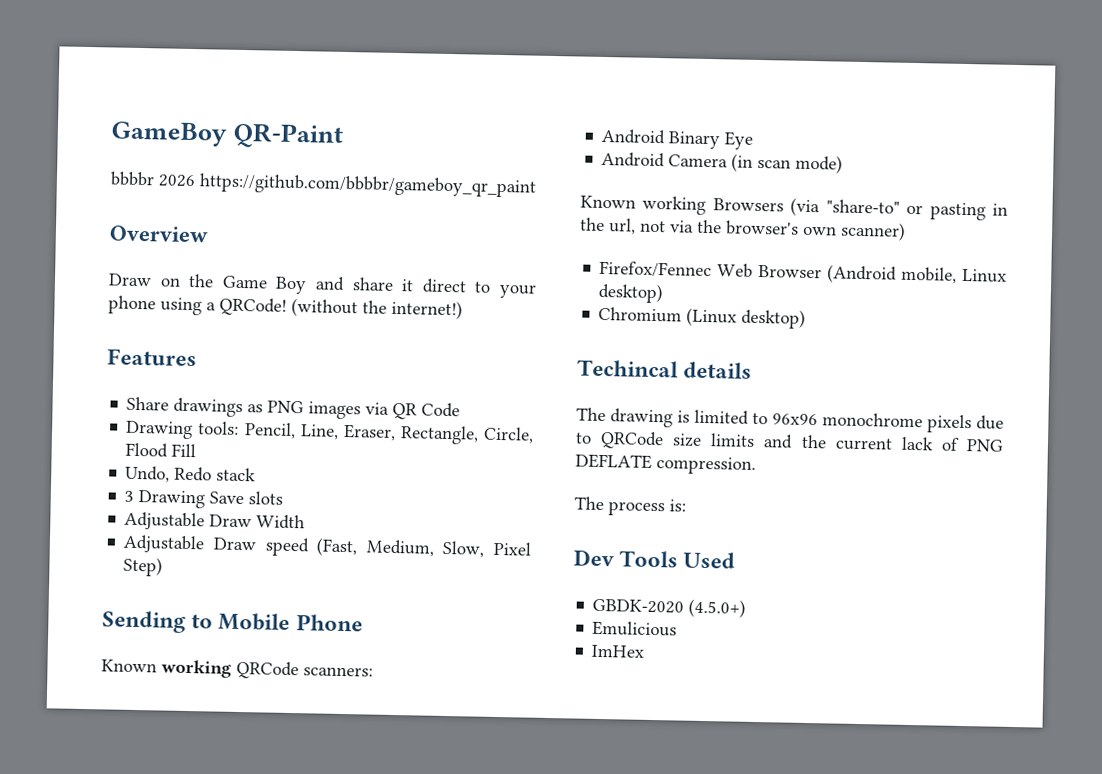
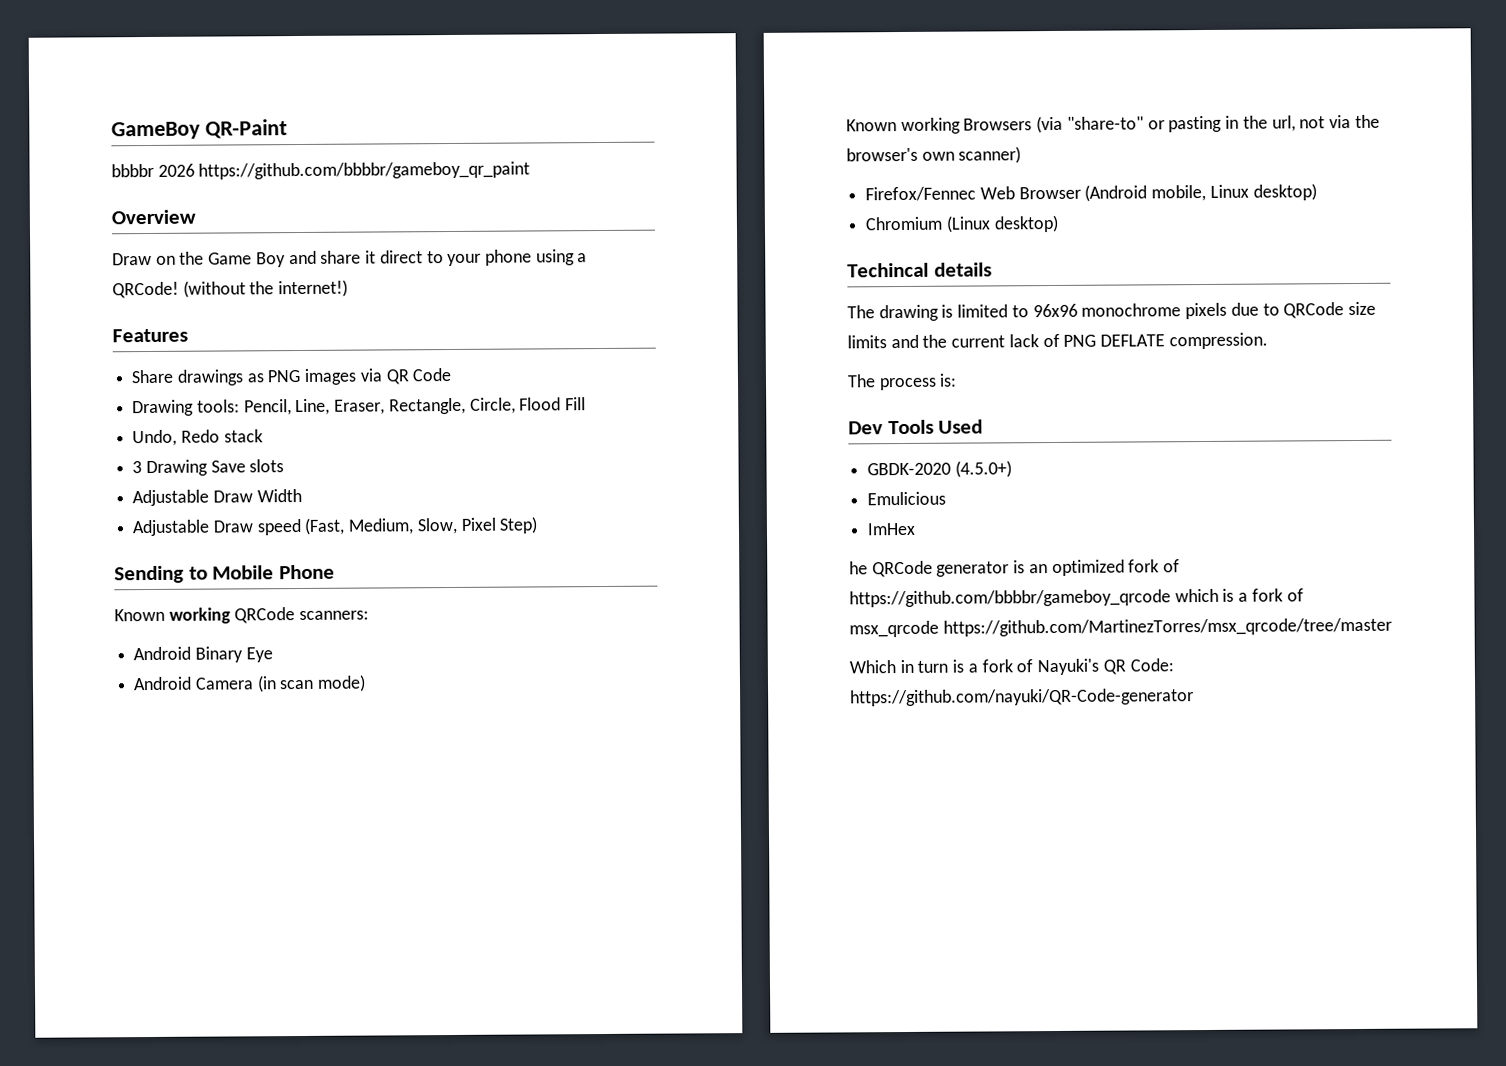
+ he QRCode generator is an optimized fork of https://github.com/bbbbr/gameboy_qrcode which is a fork of msx_qrcode https://github.com/MartinezTorres/msx_qrcode/tree/master
+ Which in turn is a fork of Nayuki's QR Code: https://github.com/nayuki/QR-Code-generator

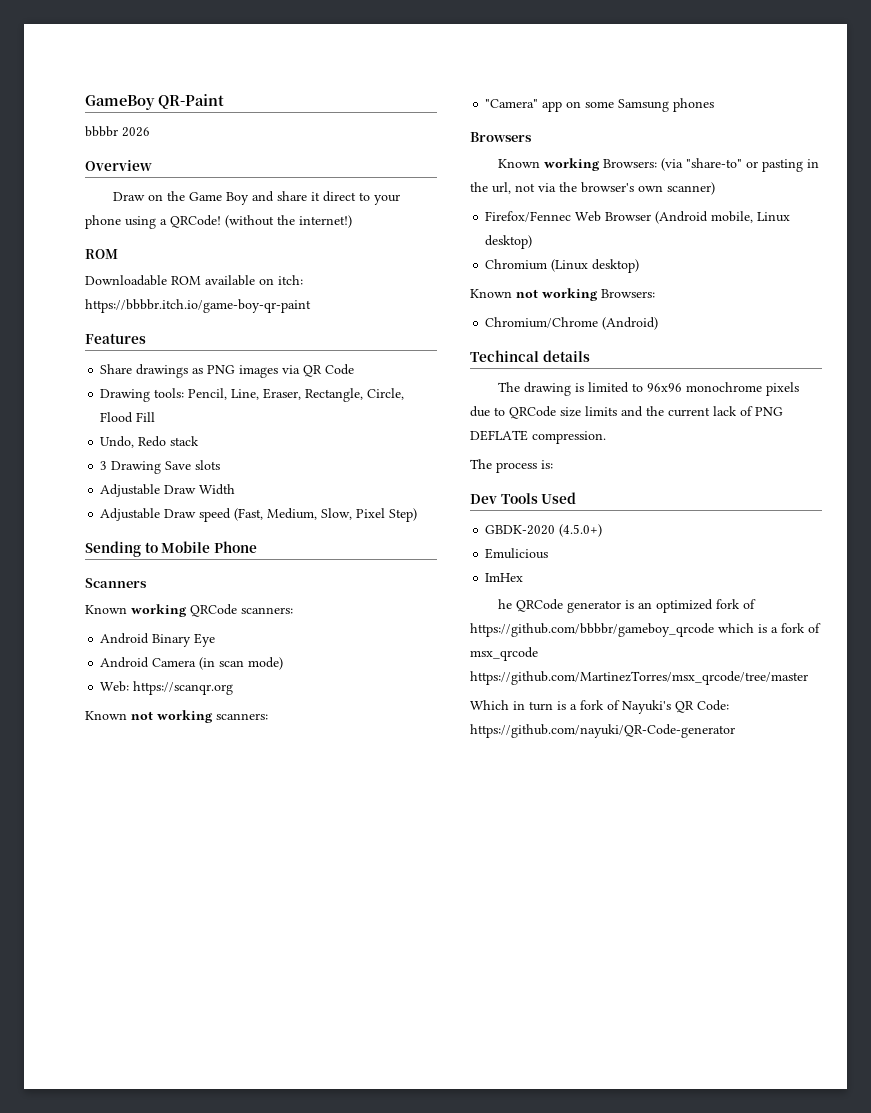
- bbbbr 2026 https://github.com/bbbbr/gameboy_qr_paint
+ bbbbr 2026
  (without the internet!)
+ ROM
+ Downloadable ROM available on itch: https://bbbbr.itch.io/game-boy-qr-paint
+ Scanners
- Known working Browsers (via "share-to" or pasting in the url, not via the browser's own scanner)
+ Web: https://scanqr.org
+ Known not working scanners:
+ "Camera" app on some Samsung phones
+ Browsers
+ Known working Browsers: (via "share-to" or pasting in the url, not via the browser's own scanner)
+ Known not working Browsers:
+ Chromium/Chrome (Android)

